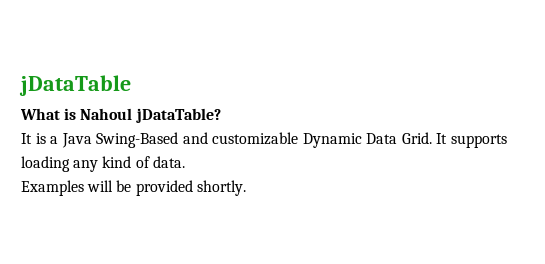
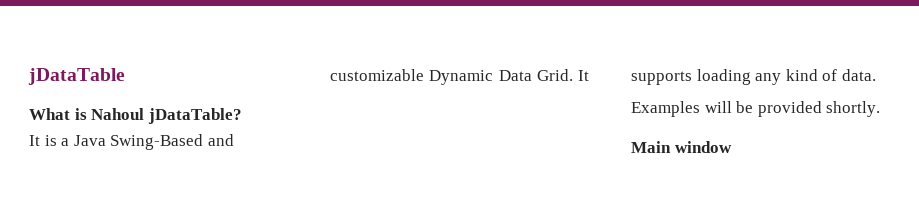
+ Main window

